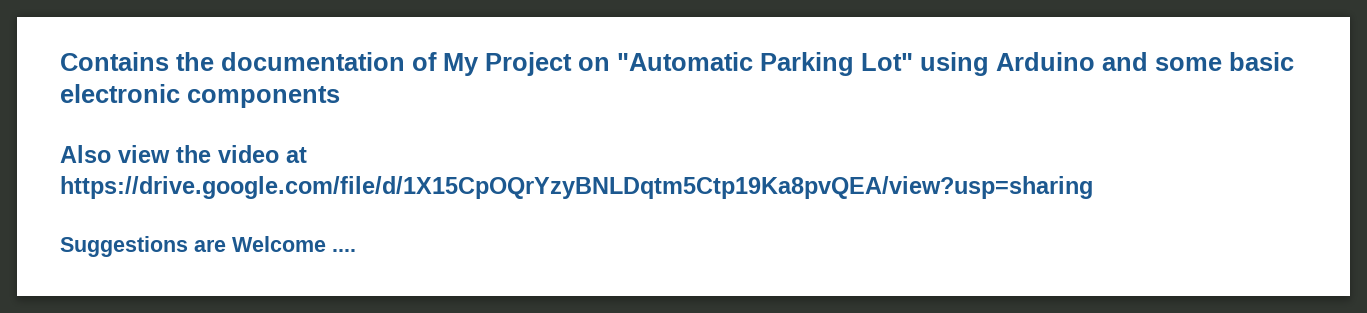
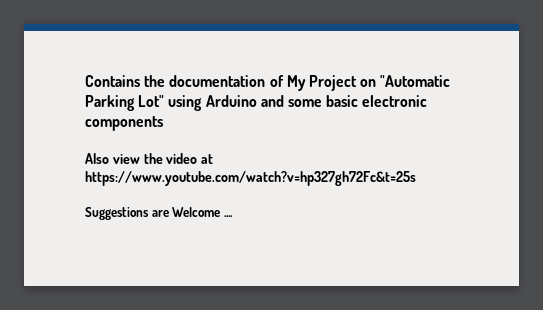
- Also view the video at https://drive.google.com/file/d/1X15CpOQrYzyBNLDqtm5Ctp19Ka8pvQEA/view?usp=sharing
+ Also view the video at https://www.youtube.com/watch?v=hp327gh72Fc&t=25s

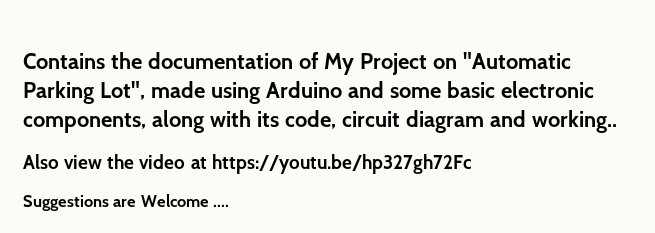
- Contains the documentation of My Project on "Automatic Parking Lot" using Arduino and some basic electronic components
+ Contains the documentation of My Project on "Automatic Parking Lot", made using Arduino and some basic electronic components, along with its code, circuit diagram and working..
- Also view the video at https://www.youtube.com/watch?v=hp327gh72Fc&t=25s
+ Also view the video at https://youtu.be/hp327gh72Fc

